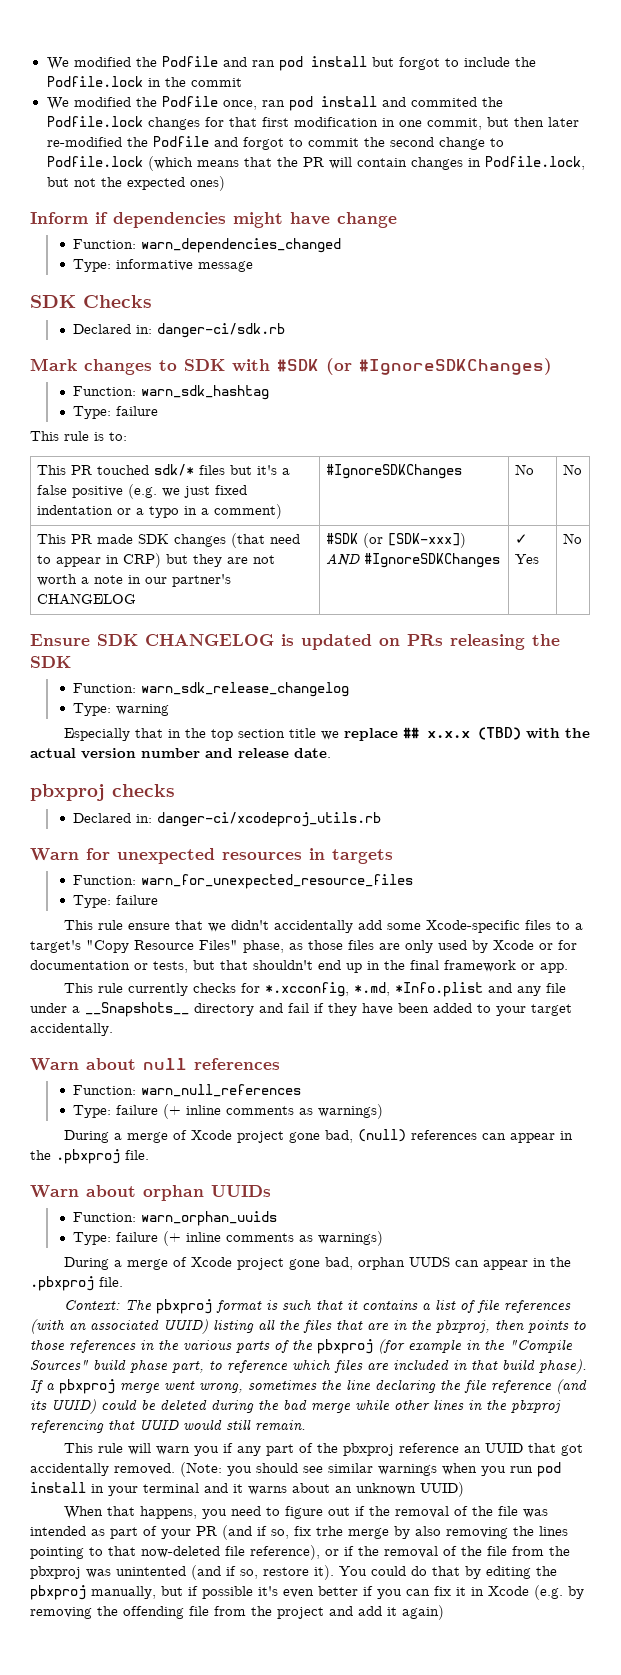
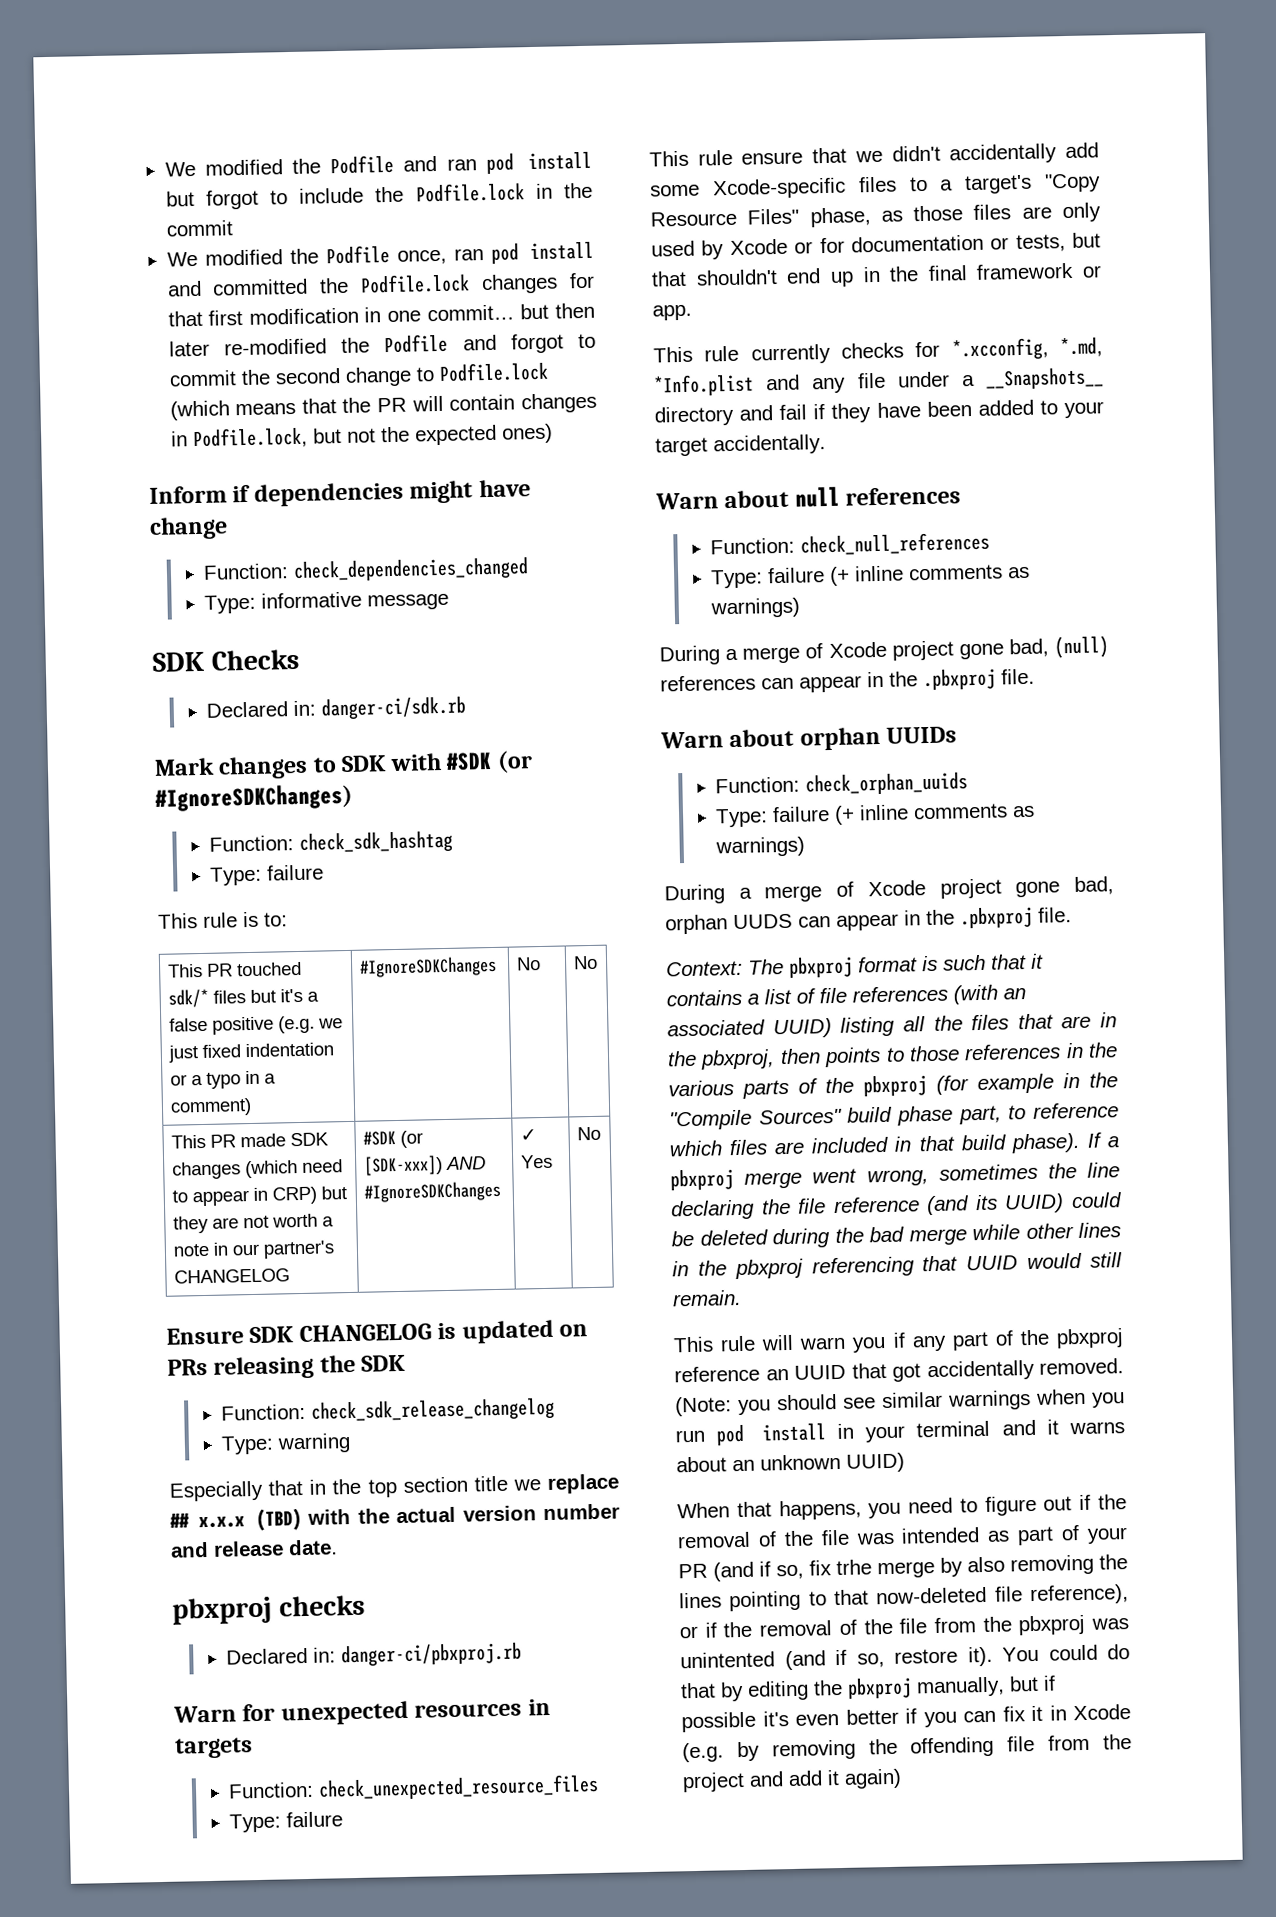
- We modified the Podfile once, ran pod install and commited the Podfile.lock changes for that first modification in one commit, but then later re-modified the Podfile and forgot to commit the second change to Podfile.lock (which means that the PR will contain changes in Podfile.lock, but not the expected ones)
+ We modified the Podfile once, ran pod install and committed the Podfile.lock changes for that first modification in one commit… but then later re-modified the Podfile and forgot to commit the second change to Podfile.lock (which means that the PR will contain changes in Podfile.lock, but not the expected ones)
- Function: warn_dependencies_changed
+ Function: check_dependencies_changed
- Function: warn_sdk_hashtag
+ Function: check_sdk_hashtag
- This PR made SDK changes (that need to appear in CRP) but they are not worth a note in our partner's CHANGELOG | #SDK (or [SDK-xxx]) AND #IgnoreSDKChanges | ✓ Yes | No
+ This PR made SDK changes (which need to appear in CRP) but they are not worth a note in our partner's CHANGELOG | #SDK (or [SDK-xxx]) AND #IgnoreSDKChanges | ✓ Yes | No
- Function: warn_sdk_release_changelog
+ Function: check_sdk_release_changelog
- Declared in: danger-ci/xcodeproj_utils.rb
+ Declared in: danger-ci/pbxproj.rb
- Function: warn_for_unexpected_resource_files
+ Function: check_unexpected_resource_files
- Function: warn_null_references
+ Function: check_null_references
- Function: warn_orphan_uuids
+ Function: check_orphan_uuids

